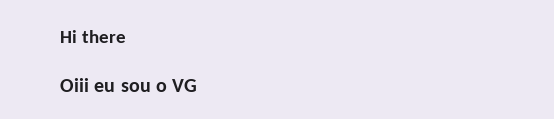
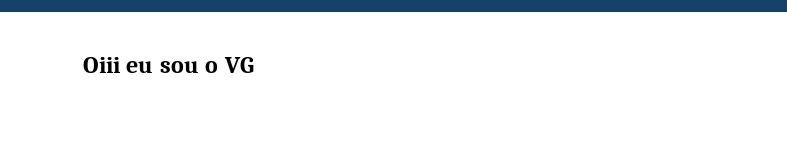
- Hi there

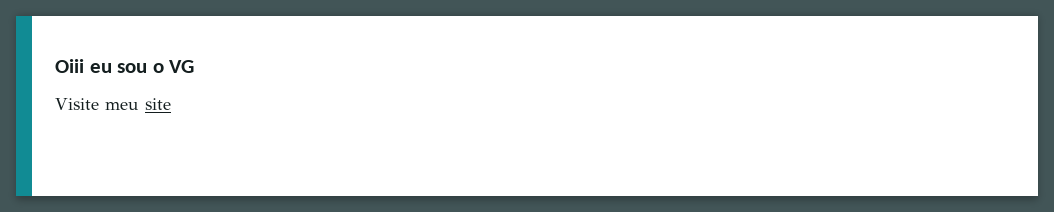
+ Visite meu site

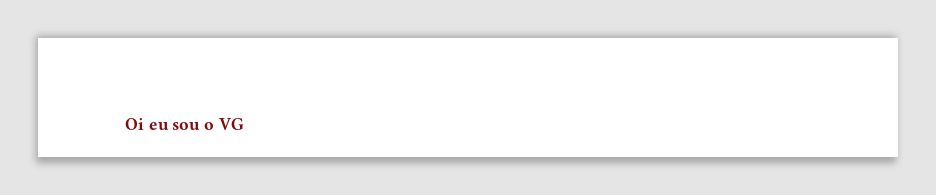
- Oiii eu sou o VG
+ Oi eu sou o VG
- Visite meu site

